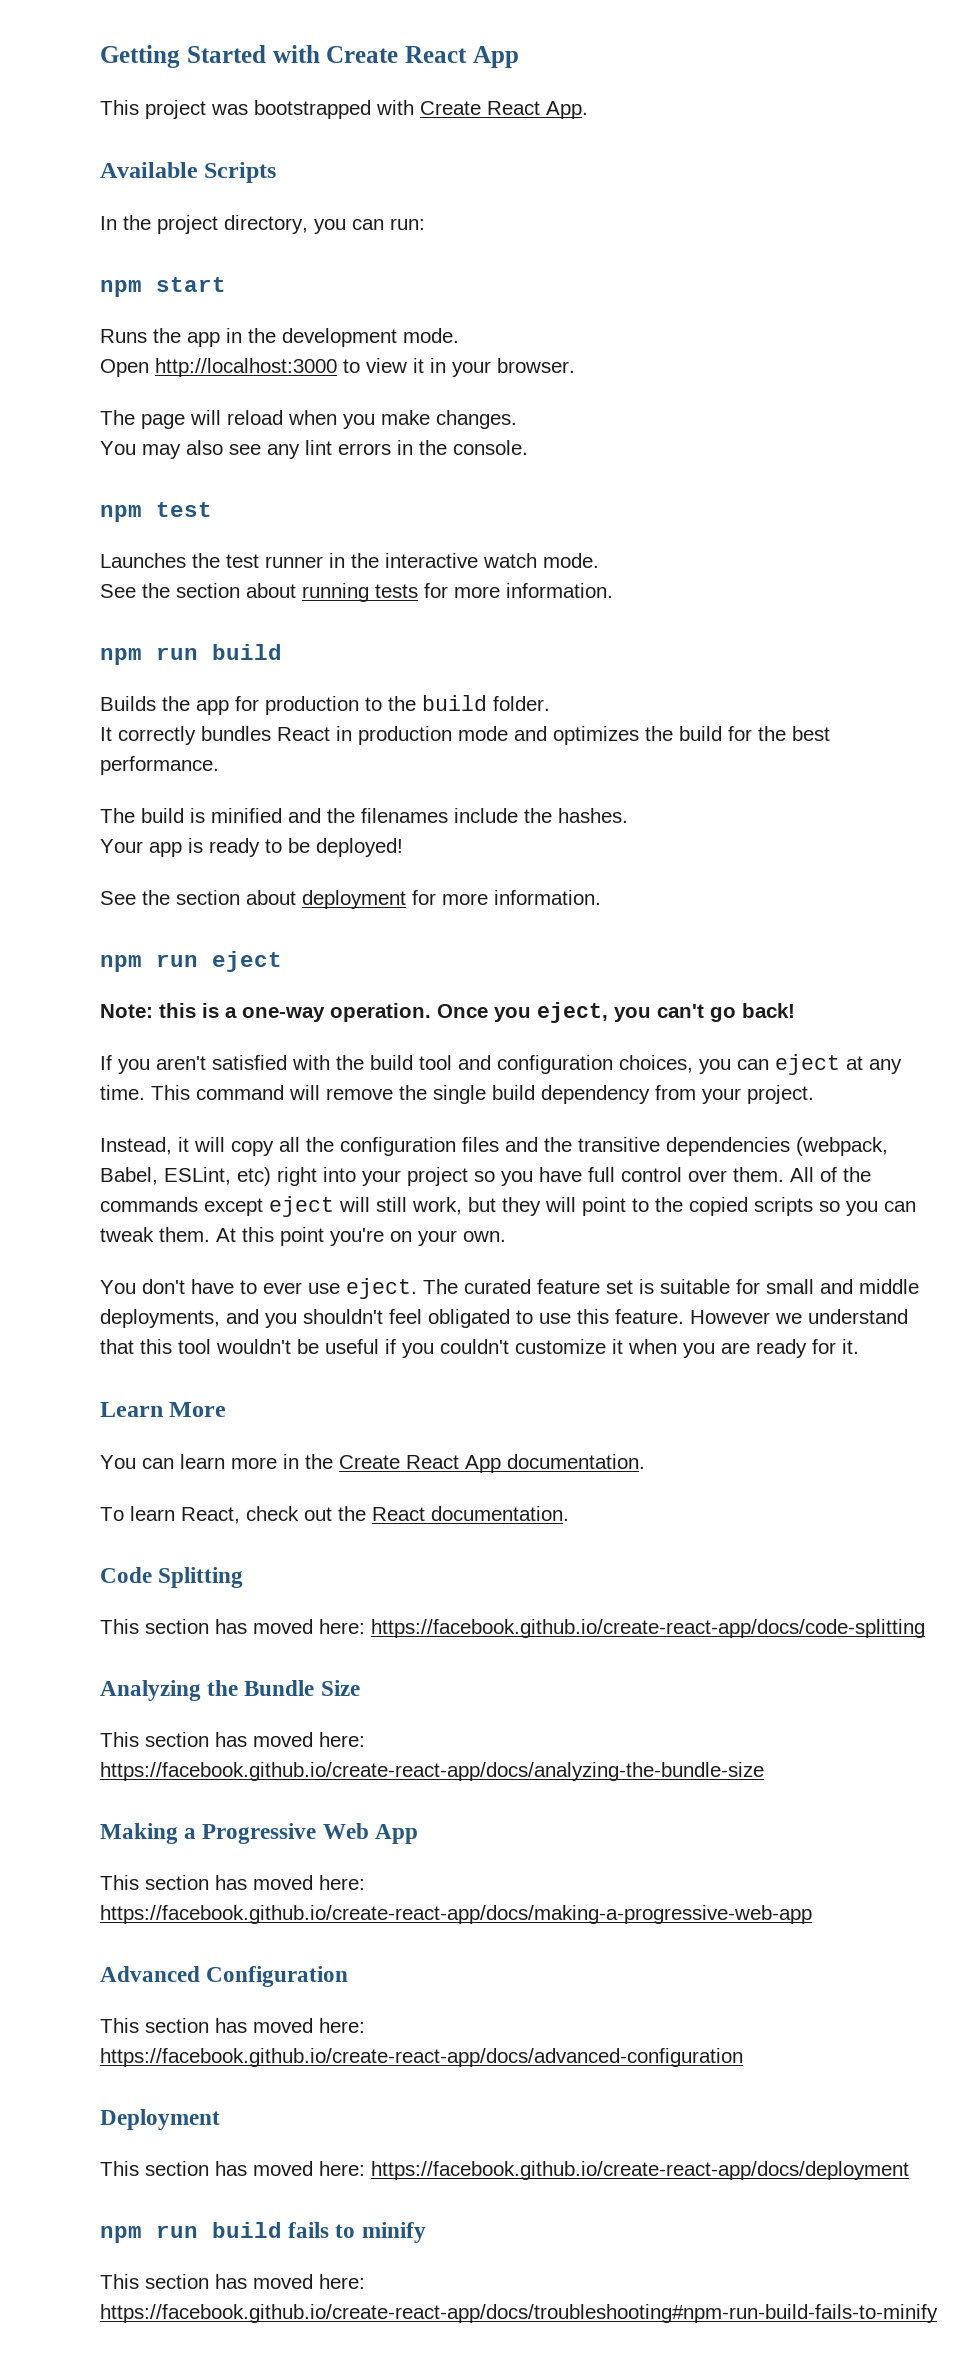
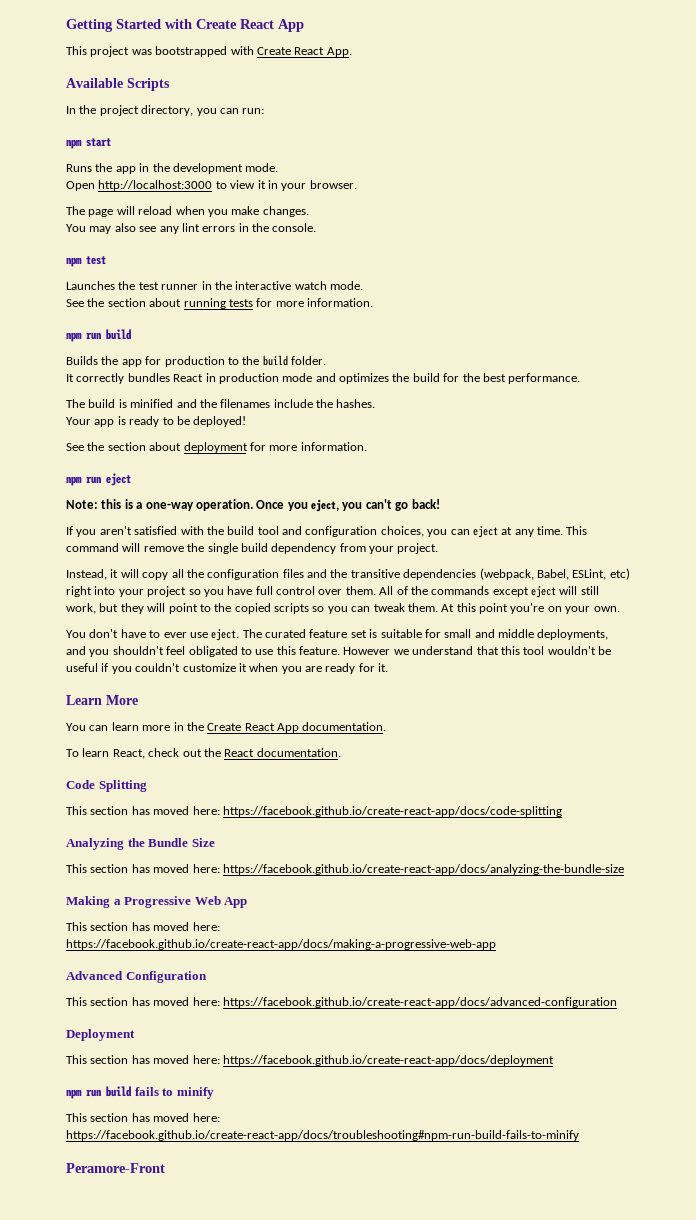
+ Peramore-Front

